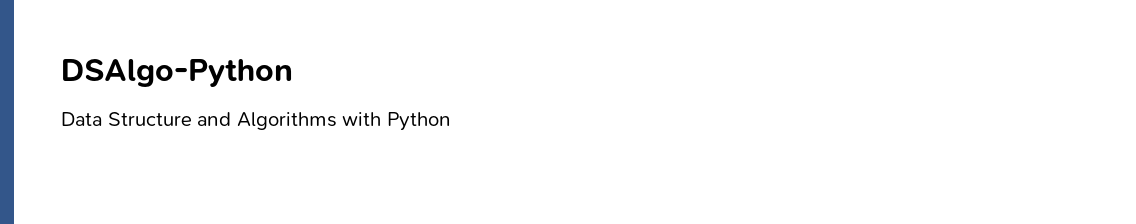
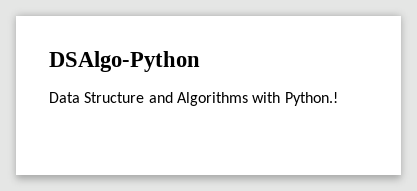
- Data Structure and Algorithms with Python
+ Data Structure and Algorithms with Python.!

